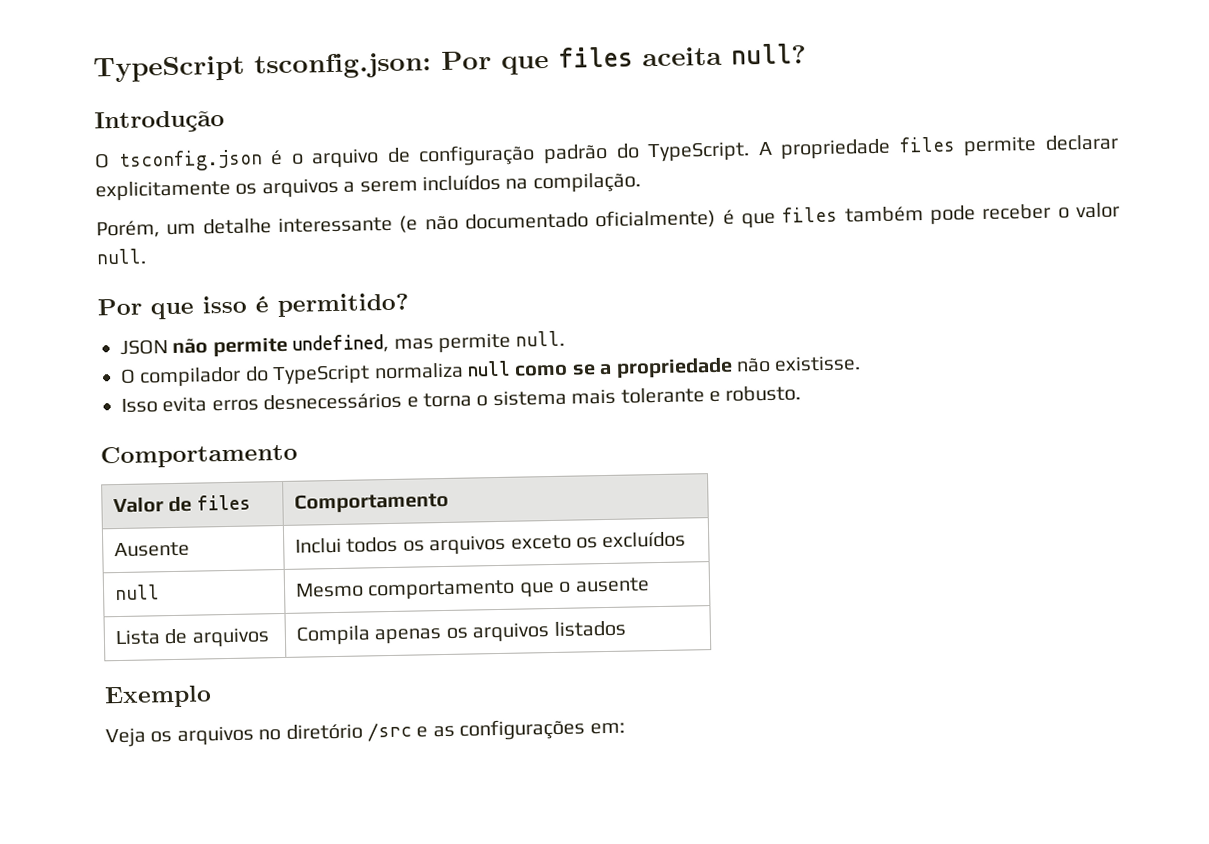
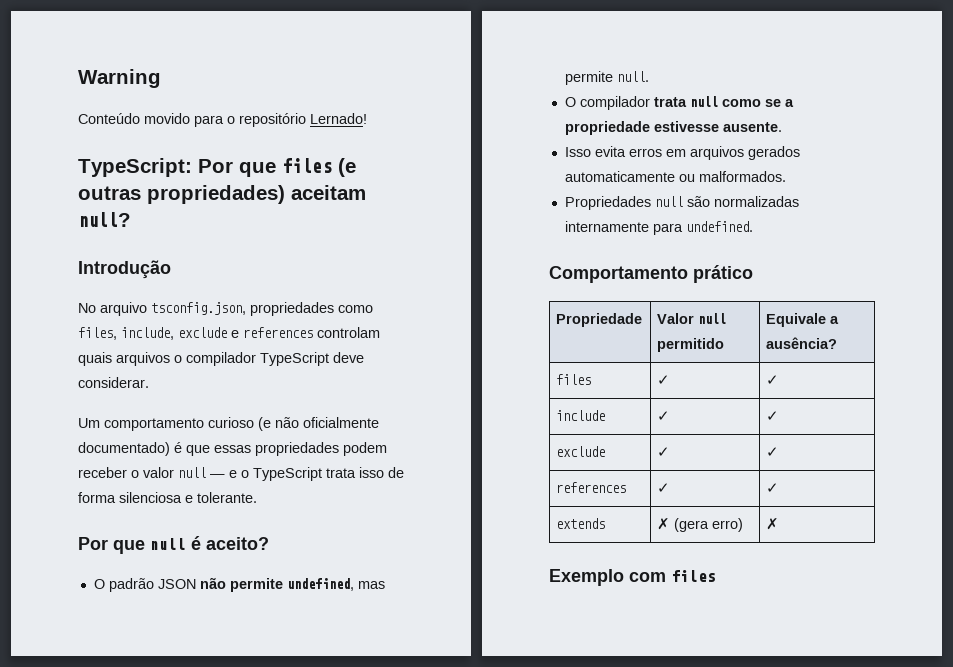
- TypeScript tsconfig.json: Por que files aceita null?
+ Warning
+ Conteúdo movido para o repositório Lernado!
+ TypeScript: Por que files (e outras propriedades) aceitam null?
  Introdução
- O tsconfig.json é o arquivo de configuração padrão do TypeScript. A propriedade files permite declarar explicitamente os arquivos a serem incluídos na compilação.
- Porém, um detalhe interessante (e não documentado oficialmente) é que files também pode receber o valor null.
- Por que isso é permitido?
- JSON não permite undefined, mas permite null.
+ No arquivo tsconfig.json, propriedades como files, include, exclude e references controlam quais arquivos o compilador TypeScript deve considerar.
+ Um comportamento curioso (e não oficialmente documentado) é que essas propriedades podem receber o valor null — e o TypeScript trata isso de forma silenciosa e tolerante.
+ Por que null é aceito?
+ O padrão JSON não permite undefined, mas permite null.
- O compilador do TypeScript normaliza null como se a propriedade não existisse.
+ O compilador trata null como se a propriedade estivesse ausente.
- Isso evita erros desnecessários e torna o sistema mais tolerante e robusto.
- Comportamento
- Valor de files | Comportamento
- Ausente | Inclui todos os arquivos exceto os excluídos
- null | Mesmo comportamento que o ausente
- Lista de arquivos | Compila apenas os arquivos listados
- Exemplo
- Veja os arquivos no diretório /src e as configurações em:
+ Isso evita erros em arquivos gerados automaticamente ou malformados.
+ Propriedades null são normalizadas internamente para undefined.
+ Comportamento prático
+ Propriedade | Valor null permitido | Equivale a ausência?
+ files | ✓ | ✓
+ include | ✓ | ✓
+ exclude | ✓ | ✓
+ references | ✓ | ✓
+ extends | ✗ (gera erro) | ✗
+ Exemplo com files

